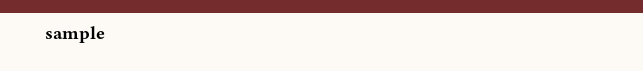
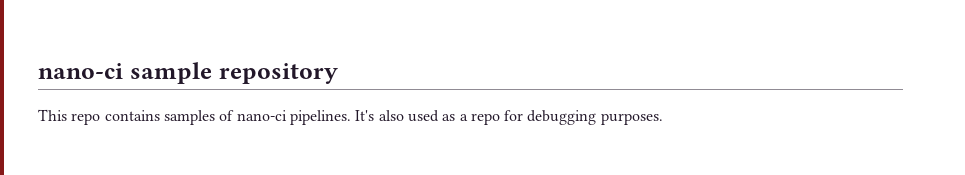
- sample
+ nano-ci sample repository
+ This repo contains samples of nano-ci pipelines. It's also used as a repo for debugging purposes.

